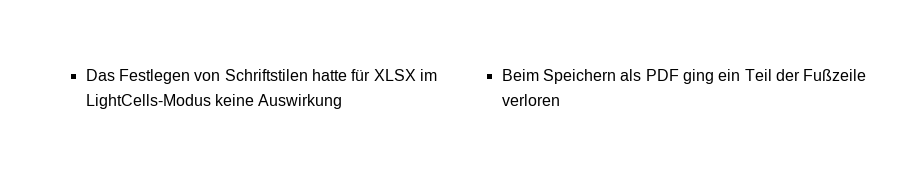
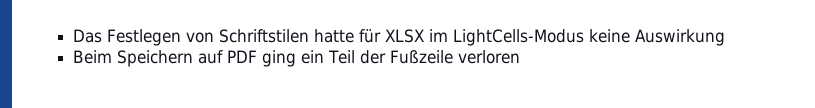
- Beim Speichern als PDF ging ein Teil der Fußzeile verloren
+ Beim Speichern auf PDF ging ein Teil der Fußzeile verloren

